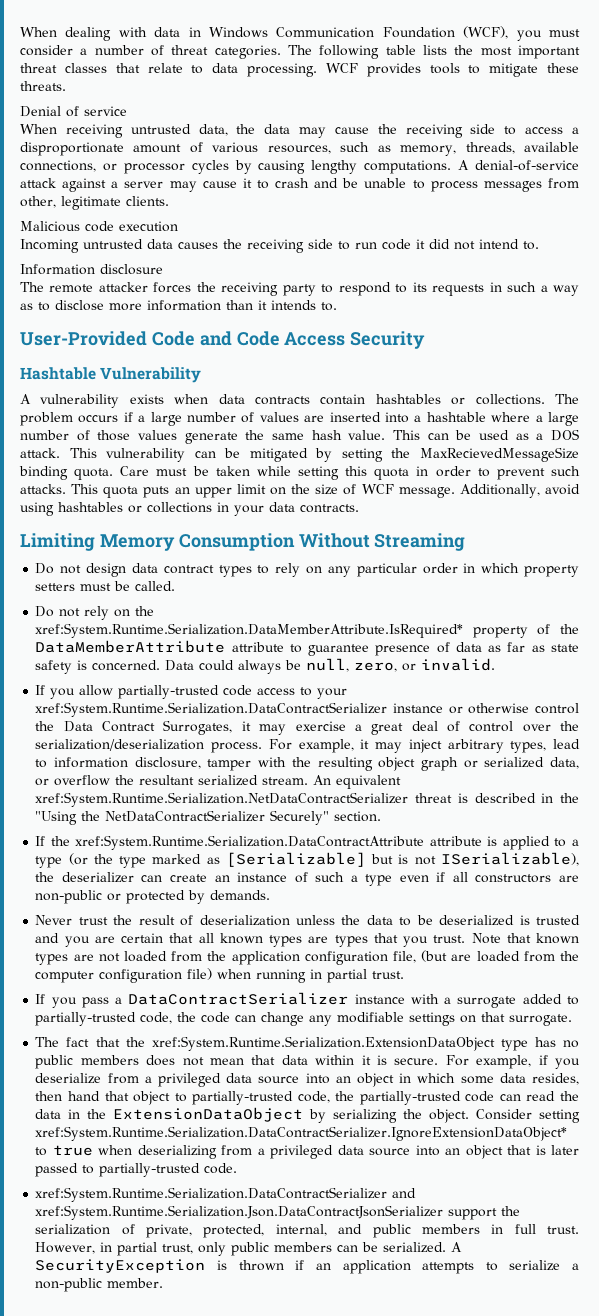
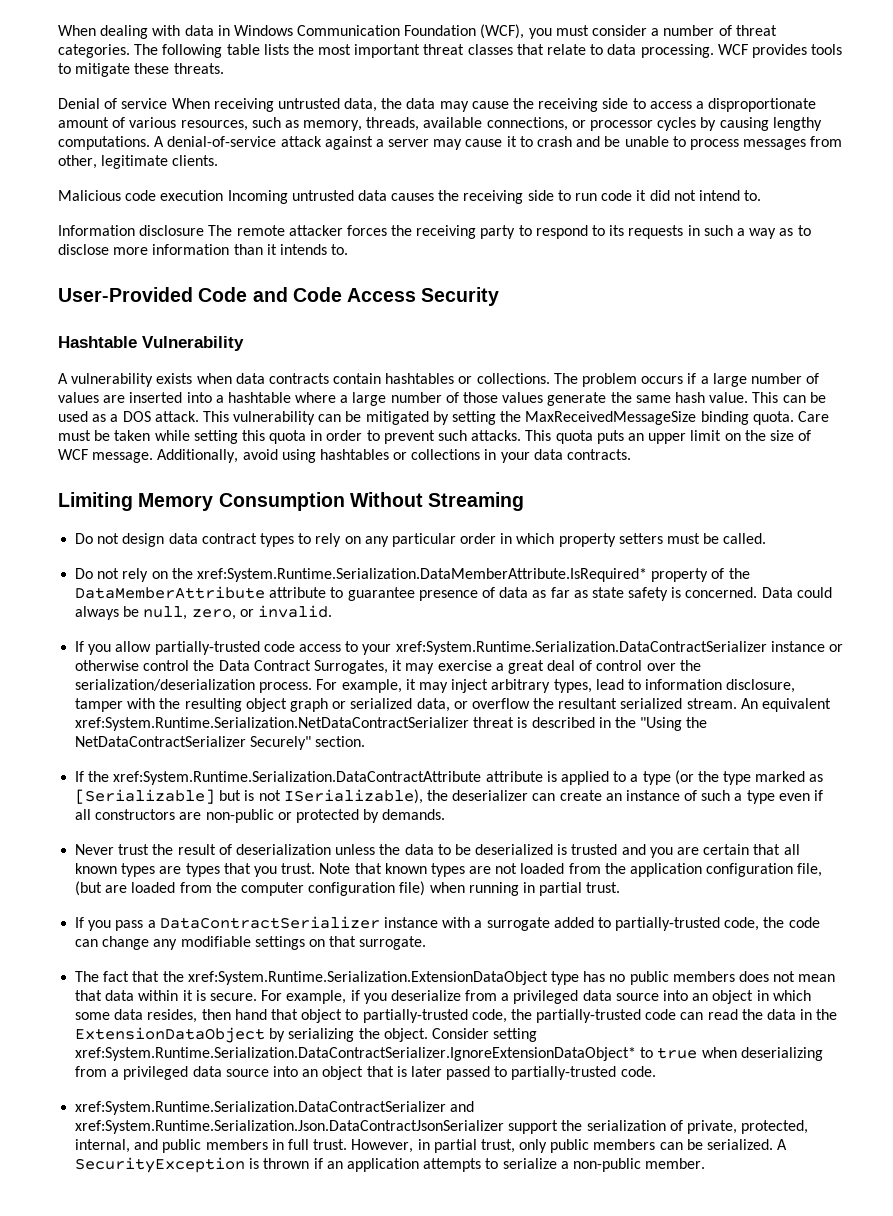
- Denial of service
- When receiving untrusted data, the data may cause the receiving side to access a disproportionate amount of various resources, such as memory, threads, available connections, or processor cycles by causing lengthy computations.
+ Denial of service When receiving untrusted data, the data may cause the receiving side to access a disproportionate amount of various resources, such as memory, threads, available connections, or processor cycles by causing lengthy computations.
- Malicious code execution
- Incoming untrusted data causes the receiving side to run code it did not intend to.
+ Malicious code execution Incoming untrusted data causes the receiving side to run code it did not intend to.
- Information disclosure
- The remote attacker forces the receiving party to respond to its requests in such a way as to disclose more information than it intends to.
+ Information disclosure The remote attacker forces the receiving party to respond to its requests in such a way as to disclose more information than it intends to.
- This vulnerability can be mitigated by setting the MaxRecievedMessageSize binding quota.
+ This vulnerability can be mitigated by setting the MaxReceivedMessageSize binding quota.

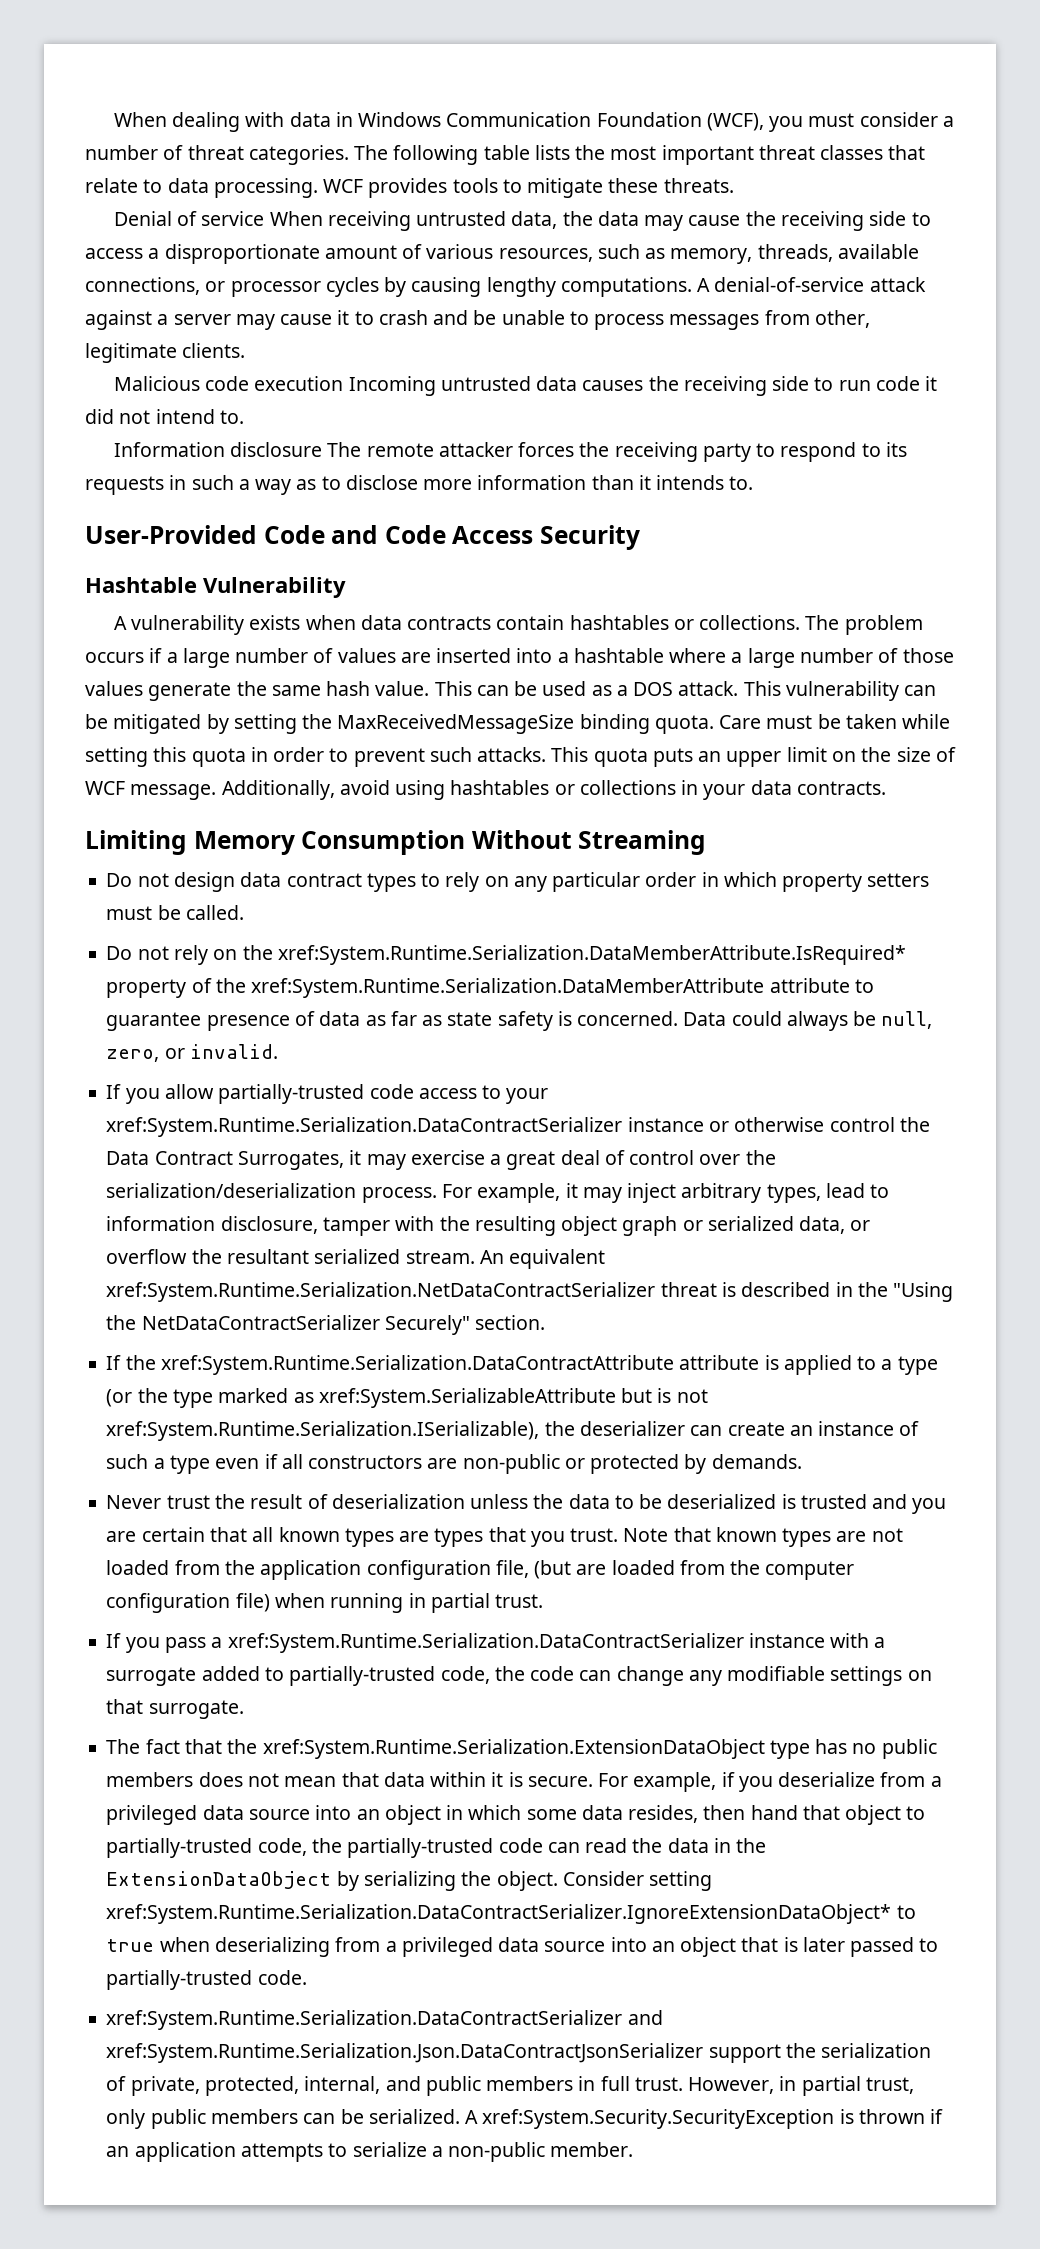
- Do not rely on the xref:System.Runtime.Serialization.DataMemberAttribute.IsRequired* property of the DataMemberAttribute attribute to guarantee presence of data as far as state safety is concerned.
+ Do not rely on the xref:System.Runtime.Serialization.DataMemberAttribute.IsRequired* property of the xref:System.Runtime.Serialization.DataMemberAttribute attribute to guarantee presence of data as far as state safety is concerned.
- If the xref:System.Runtime.Serialization.DataContractAttribute attribute is applied to a type (or the type marked as [Serializable] but is not ISerializable), the deserializer can create an instance of such a type even if all constructors are non-public or protected by demands.
+ If the xref:System.Runtime.Serialization.DataContractAttribute attribute is applied to a type (or the type marked as xref:System.SerializableAttribute but is not xref:System.Runtime.Serialization.ISerializable), the deserializer can create an instance of such a type even if all constructors are non-public or protected by demands.
- If you pass a DataContractSerializer instance with a surrogate added to partially-trusted code, the code can change any modifiable settings on that surrogate.
+ If you pass a xref:System.Runtime.Serialization.DataContractSerializer instance with a surrogate added to partially-trusted code, the code can change any modifiable settings on that surrogate.
- A SecurityException is thrown if an application attempts to serialize a non-public member.
+ A xref:System.Security.SecurityException is thrown if an application attempts to serialize a non-public member.

